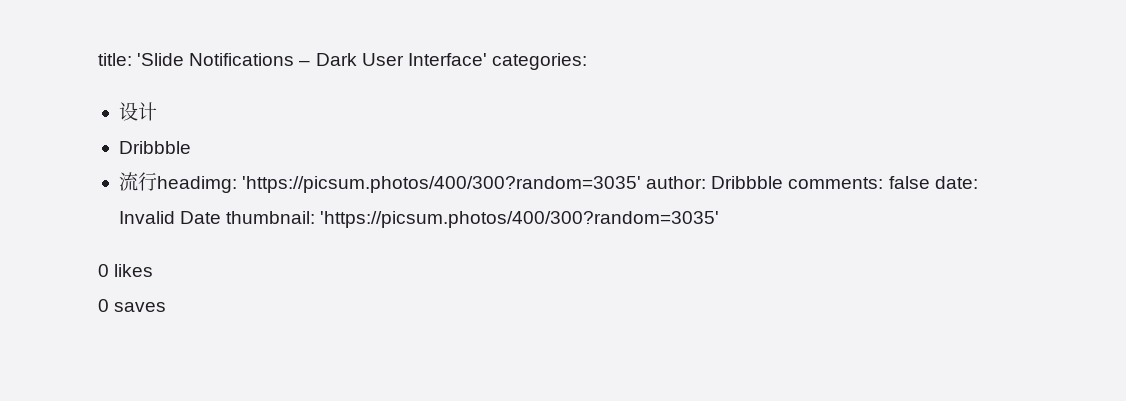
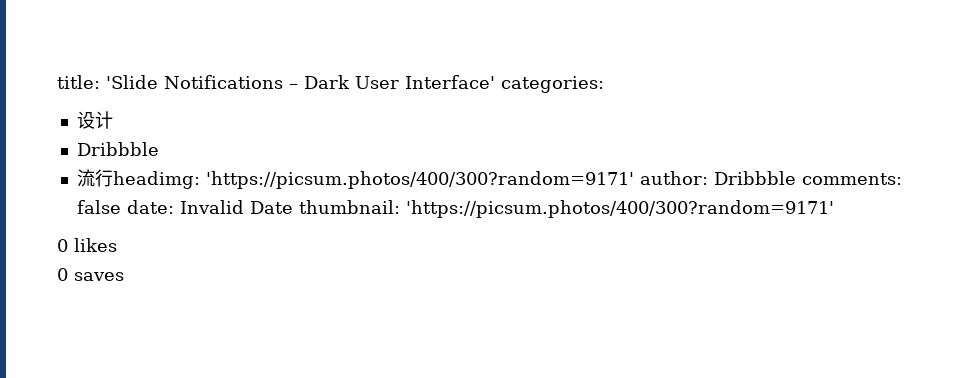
- 流行headimg: 'https://picsum.photos/400/300?random=3035' author: Dribbble comments: false date: Invalid Date thumbnail: 'https://picsum.photos/400/300?random=3035'
+ 流行headimg: 'https://picsum.photos/400/300?random=9171' author: Dribbble comments: false date: Invalid Date thumbnail: 'https://picsum.photos/400/300?random=9171'

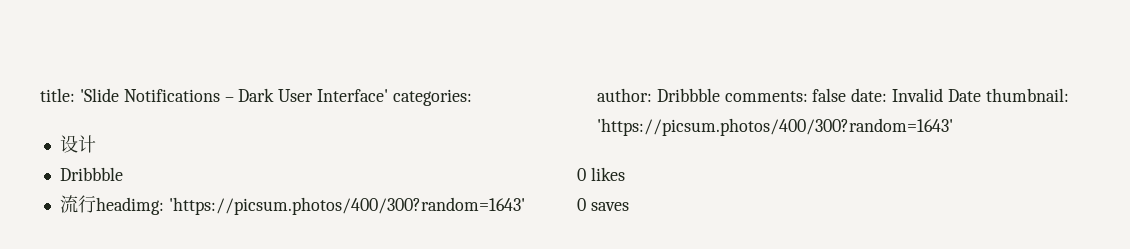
- 流行headimg: 'https://picsum.photos/400/300?random=9171' author: Dribbble comments: false date: Invalid Date thumbnail: 'https://picsum.photos/400/300?random=9171'
+ 流行headimg: 'https://picsum.photos/400/300?random=1643' author: Dribbble comments: false date: Invalid Date thumbnail: 'https://picsum.photos/400/300?random=1643'

